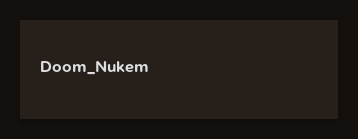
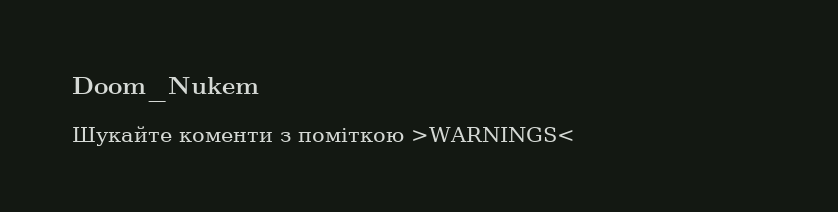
+ Шукайте коменти з поміткою >WARNINGS<

